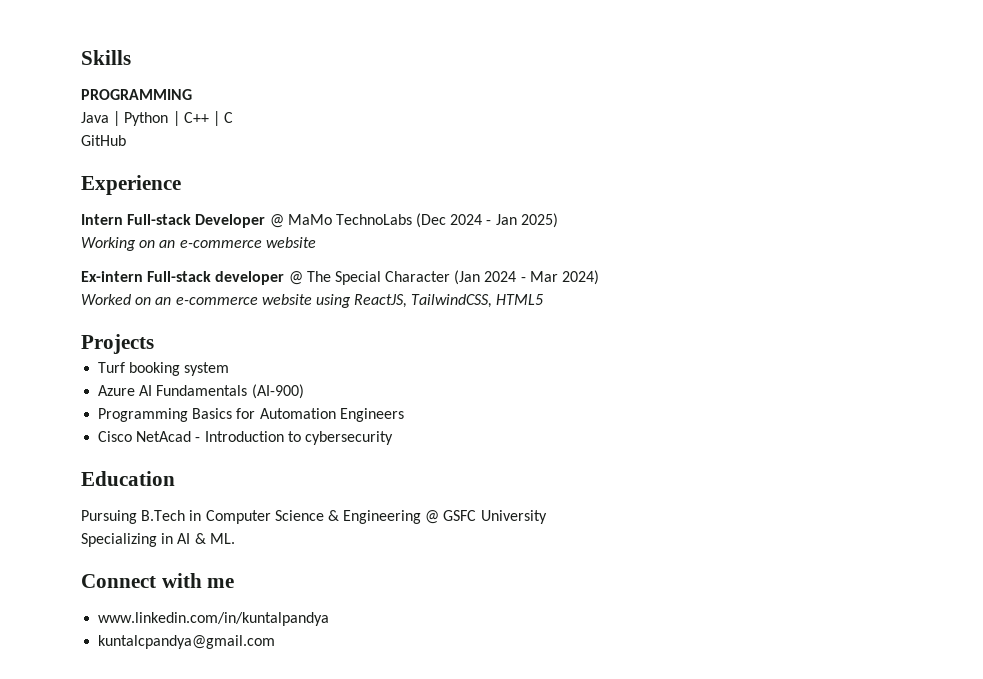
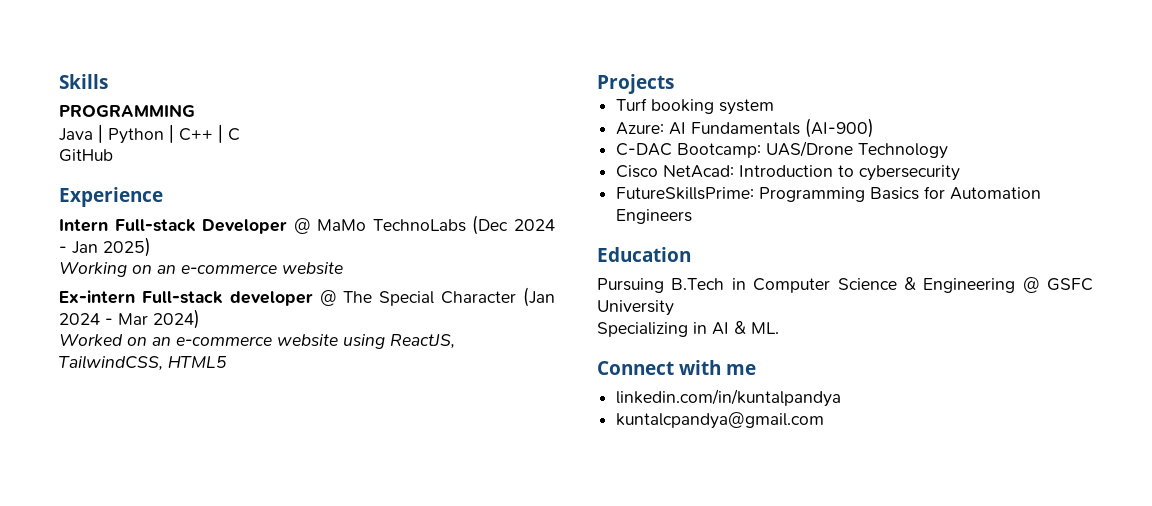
- Azure AI Fundamentals (AI-900)
+ Azure: AI Fundamentals (AI-900)
- Programming Basics for Automation Engineers
+ C-DAC Bootcamp: UAS/Drone Technology
+ Cisco NetAcad: Introduction to cybersecurity
+ FutureSkillsPrime: Programming Basics for Automation Engineers
- Cisco NetAcad - Introduction to cybersecurity
- www.linkedin.com/in/kuntalpandya
+ linkedin.com/in/kuntalpandya

